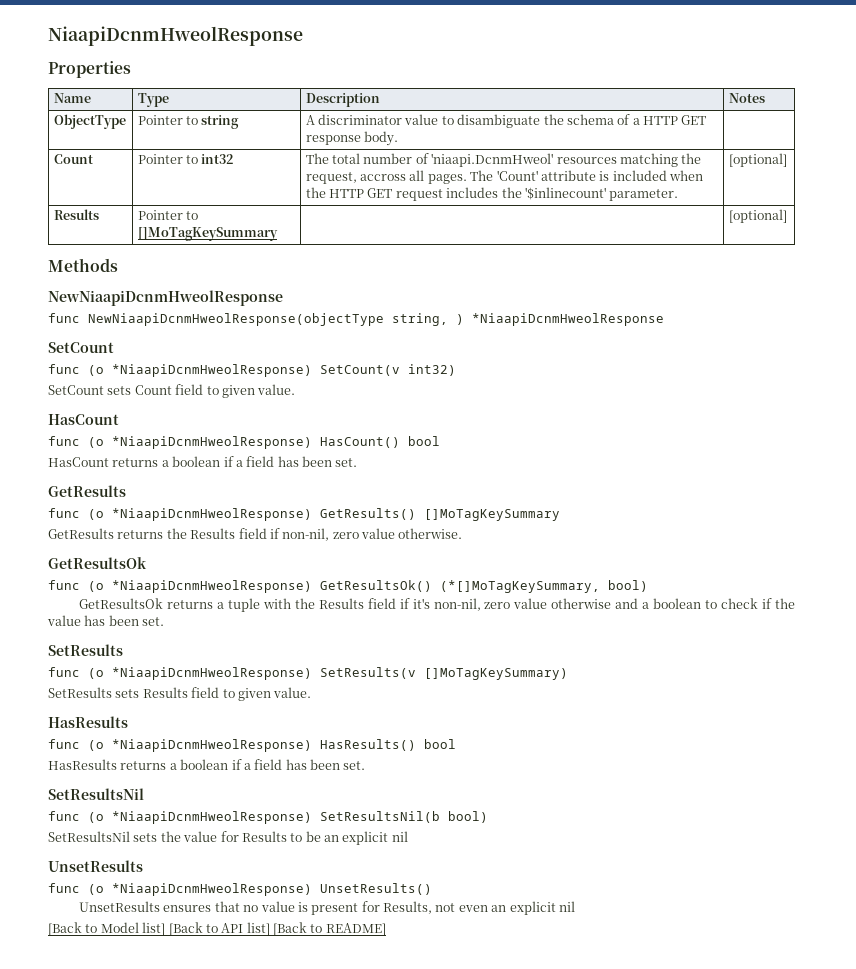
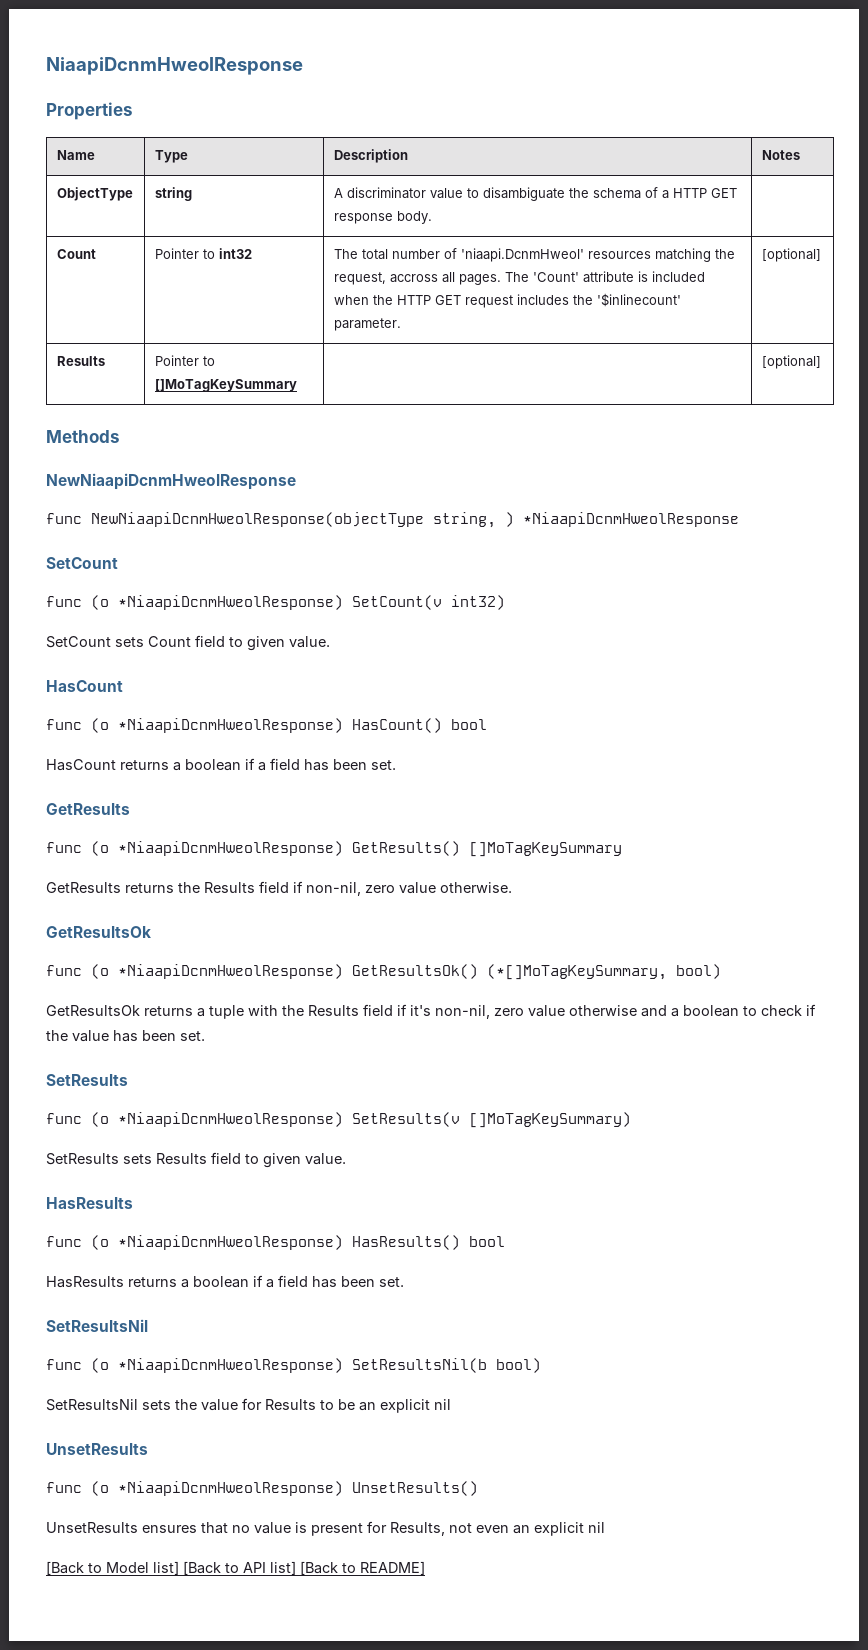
- ObjectType | Pointer to string | A discriminator value to disambiguate the schema of a HTTP GET response body. |
+ ObjectType | string | A discriminator value to disambiguate the schema of a HTTP GET response body. |

